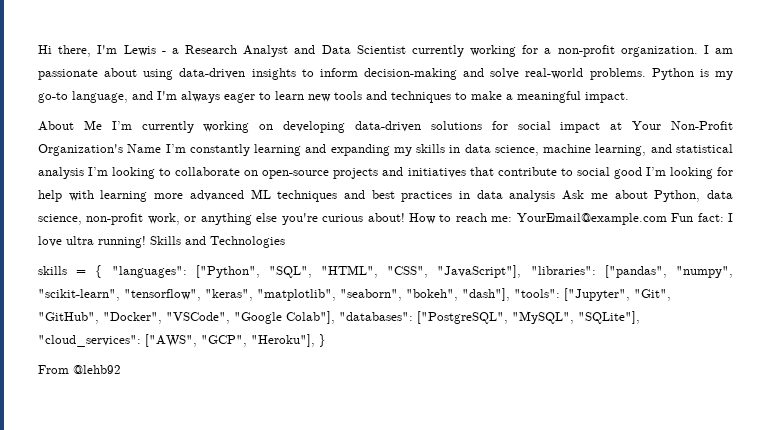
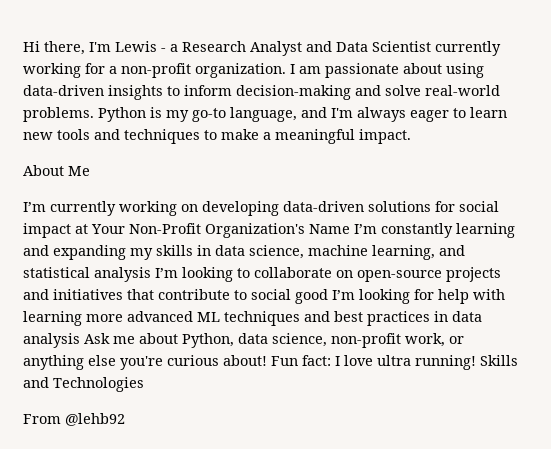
- About Me I’m currently working on developing data-driven solutions for social impact at Your Non-Profit Organization's Name I’m constantly learning and expanding my skills in data science, machine learning, and statistical analysis I’m looking to collaborate on open-source projects and initiatives that contribute to social good I’m looking for help with learning more advanced ML techniques and best practices in data analysis Ask me about Python, data science, non-profit work, or anything else you're curious about!
+ About Me
+ I’m currently working on developing data-driven solutions for social impact at Your Non-Profit Organization's Name I’m constantly learning and expanding my skills in data science, machine learning, and statistical analysis I’m looking to collaborate on open-source projects and initiatives that contribute to social good I’m looking for help with learning more advanced ML techniques and best practices in data analysis Ask me about Python, data science, non-profit work, or anything else you're curious about!
- How to reach me: YourEmail@example.com Fun fact: I love ultra running!
+ Fun fact: I love ultra running!
- skills = { "languages": ["Python", "SQL", "HTML", "CSS", "JavaScript"], "libraries": ["pandas", "numpy", "scikit-learn", "tensorflow", "keras", "matplotlib", "seaborn", "bokeh", "dash"], "tools": ["Jupyter", "Git", "GitHub", "Docker", "VSCode", "Google Colab"], "databases": ["PostgreSQL", "MySQL", "SQLite"], "cloud_services": ["AWS", "GCP", "Heroku"], }

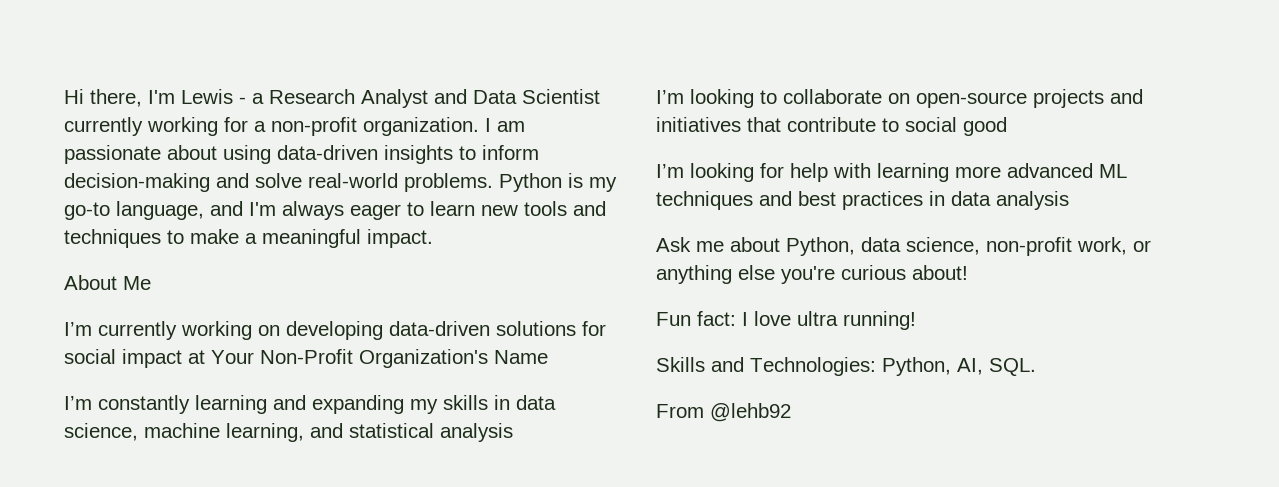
- I’m currently working on developing data-driven solutions for social impact at Your Non-Profit Organization's Name I’m constantly learning and expanding my skills in data science, machine learning, and statistical analysis I’m looking to collaborate on open-source projects and initiatives that contribute to social good I’m looking for help with learning more advanced ML techniques and best practices in data analysis Ask me about Python, data science, non-profit work, or anything else you're curious about! Fun fact:
+ I’m currently working on developing data-driven solutions for social impact at Your Non-Profit Organization's Name
+ I’m constantly learning and expanding my skills in data science, machine learning, and statistical analysis
+ I’m looking to collaborate on open-source projects and initiatives that contribute to social good
+ I’m looking for help with learning more advanced ML techniques and best practices in data analysis
+ Ask me about Python, data science, non-profit work, or anything else you're curious about!
+ Fun fact:
- I love ultra running! Skills and Technologies
+ I love ultra running!
+ Skills and Technologies: Python, AI, SQL.

